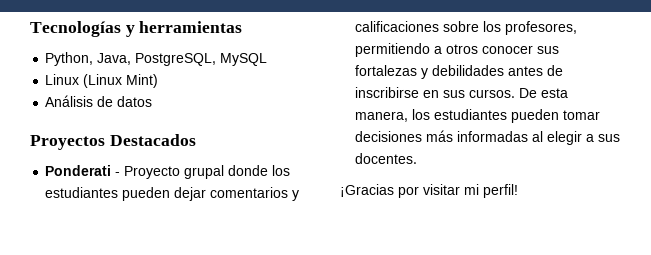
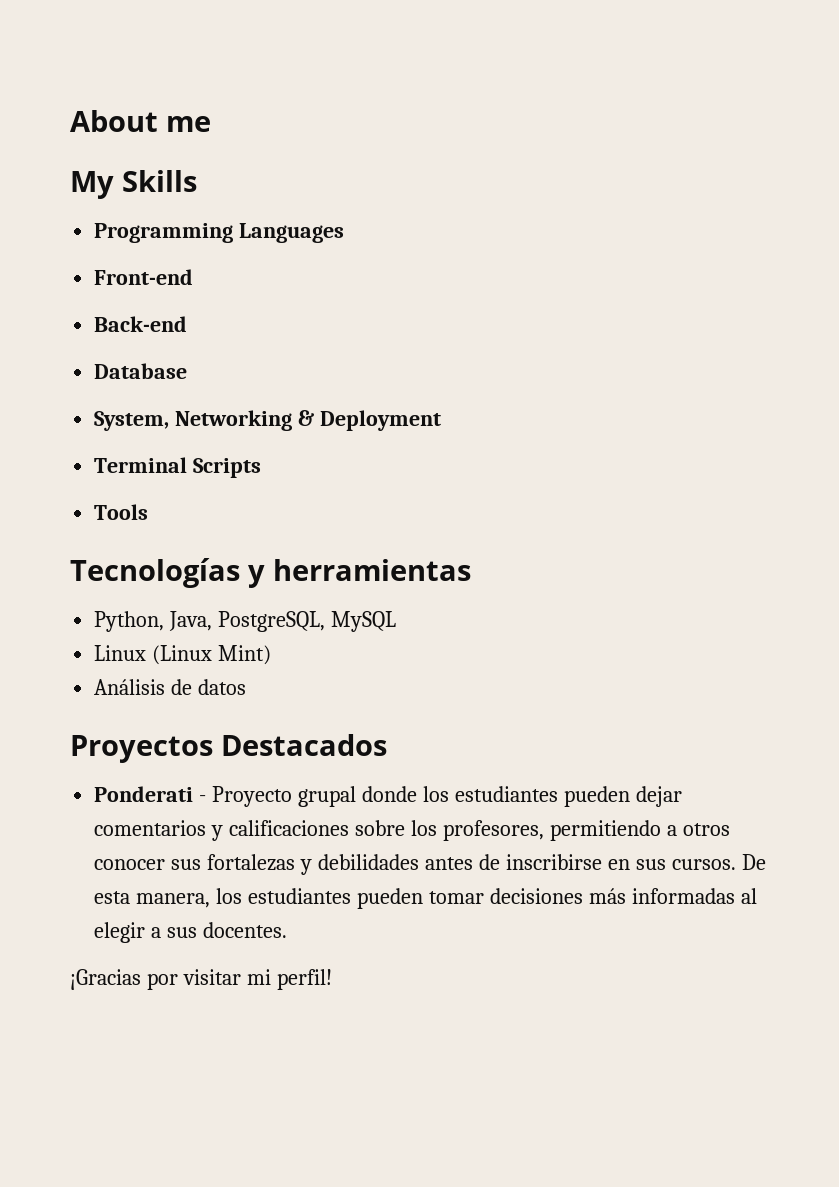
+ About me
+ My Skills
+ Programming Languages
+ Front-end
+ Back-end
+ Database
+ System, Networking & Deployment
+ Terminal Scripts
+ Tools

